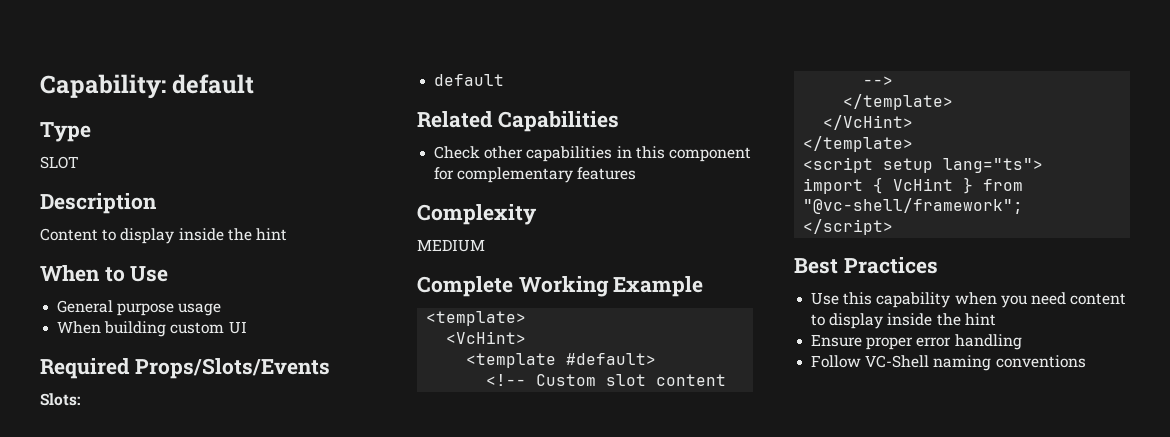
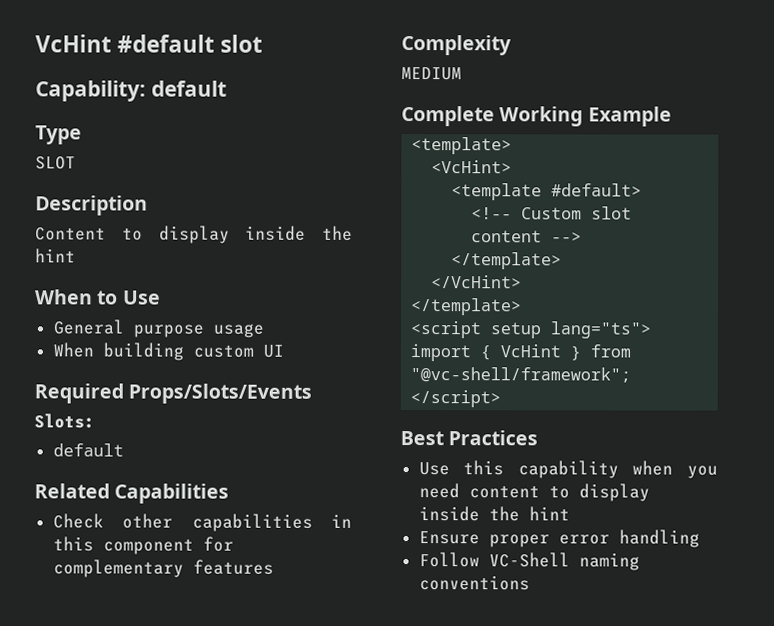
+ VcHint #default slot

